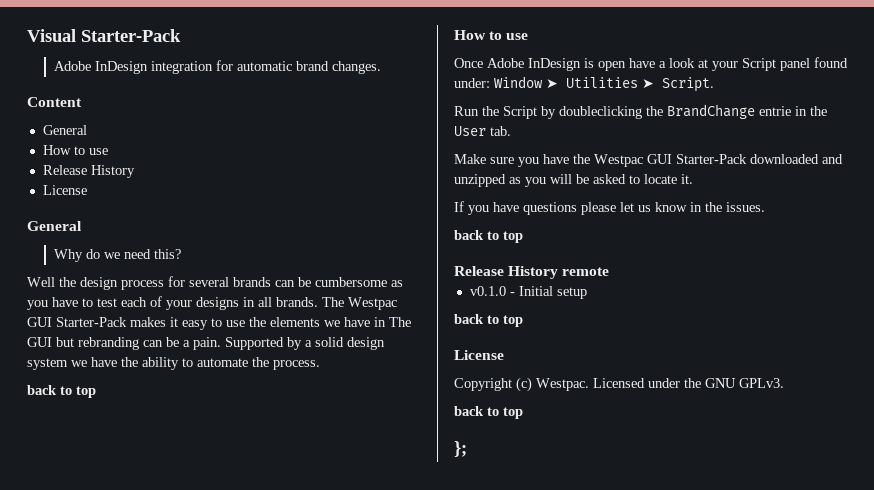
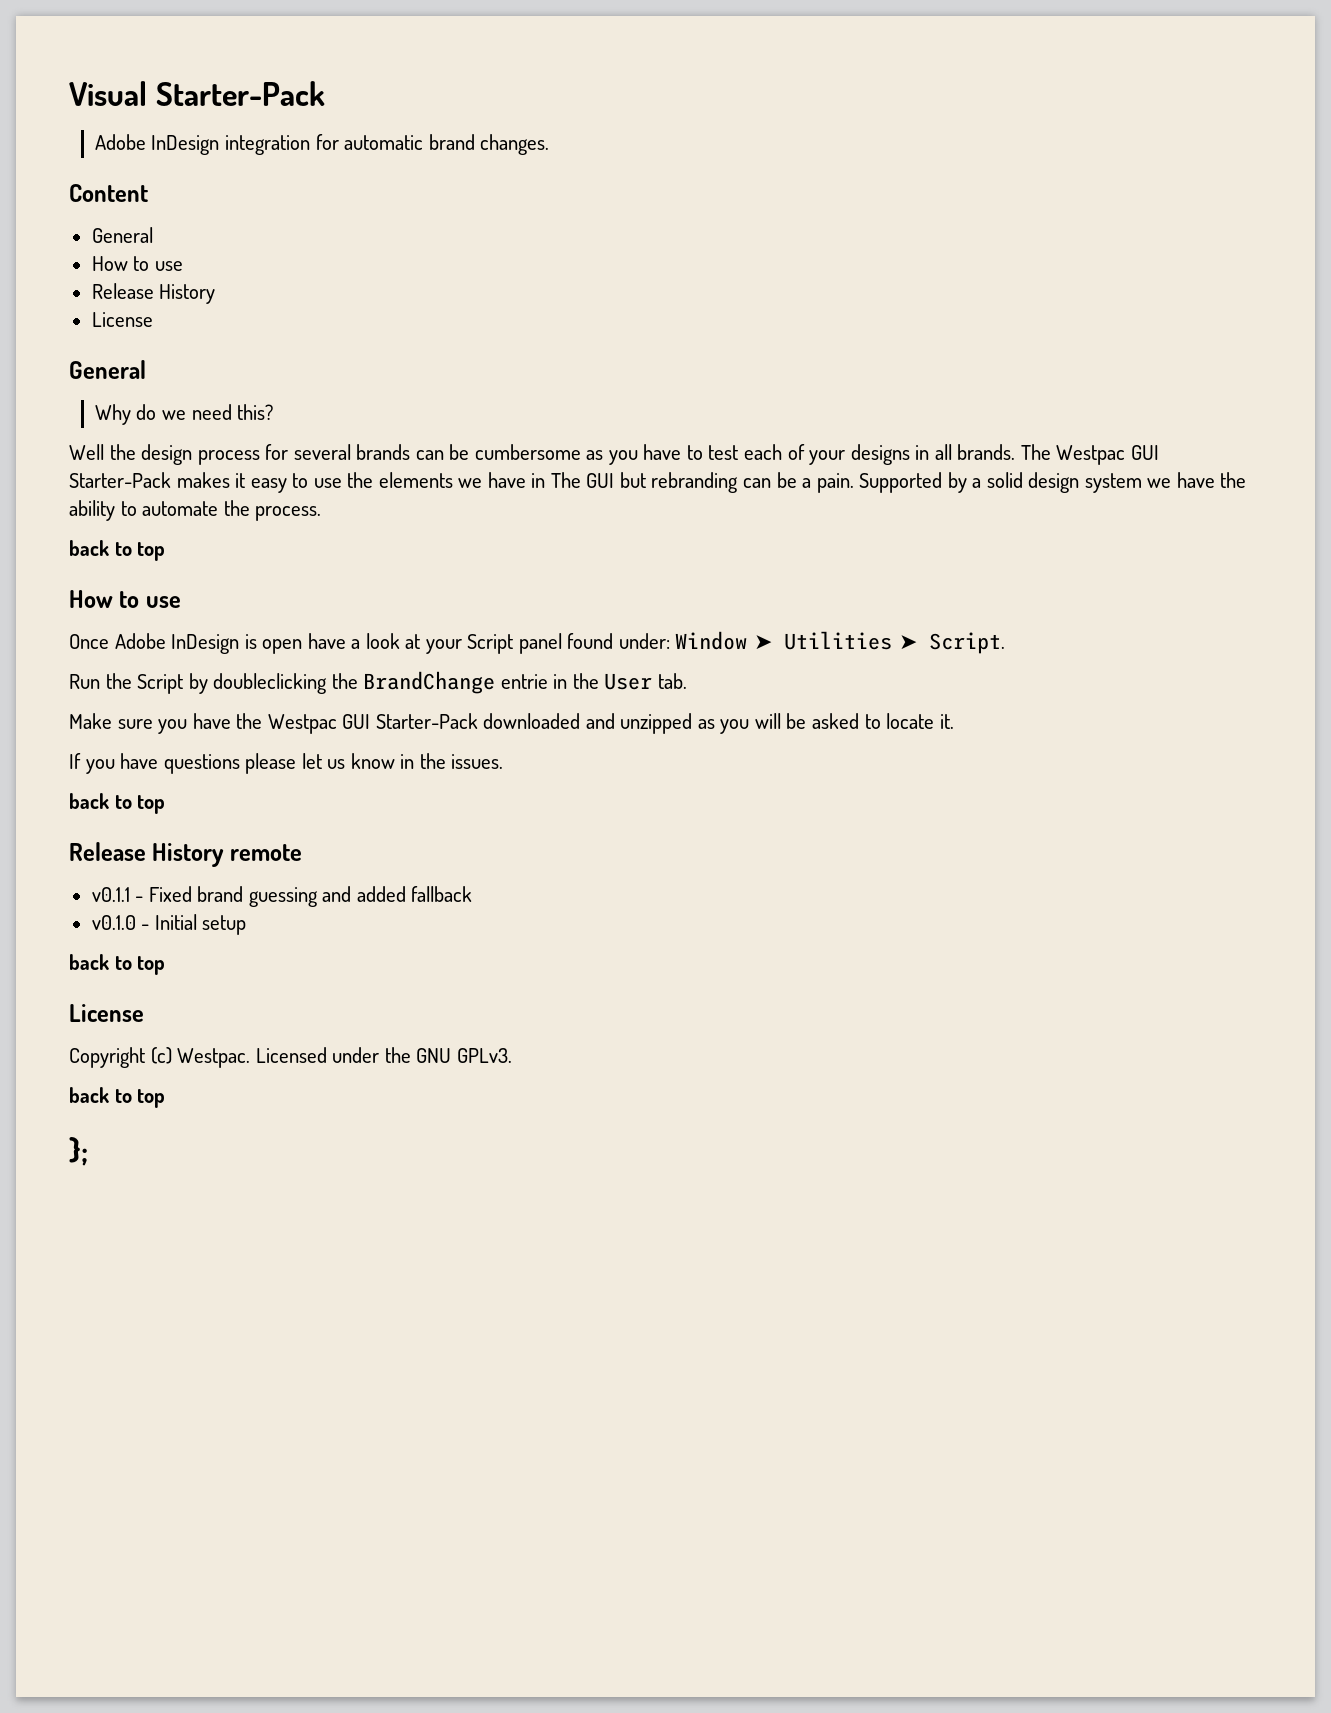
+ v0.1.1 - Fixed brand guessing and added fallback

